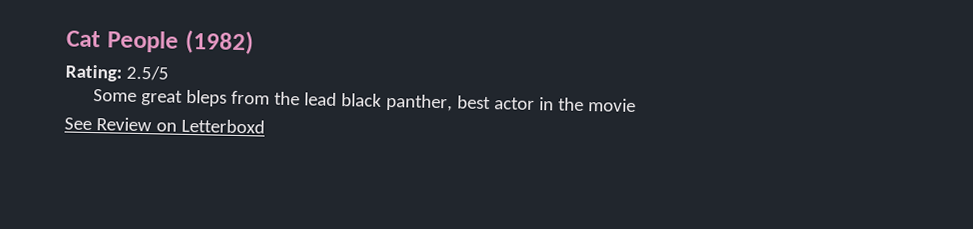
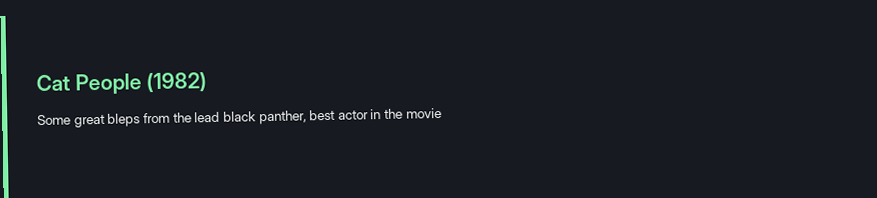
- Rating: 2.5/5
- See Review on Letterboxd

